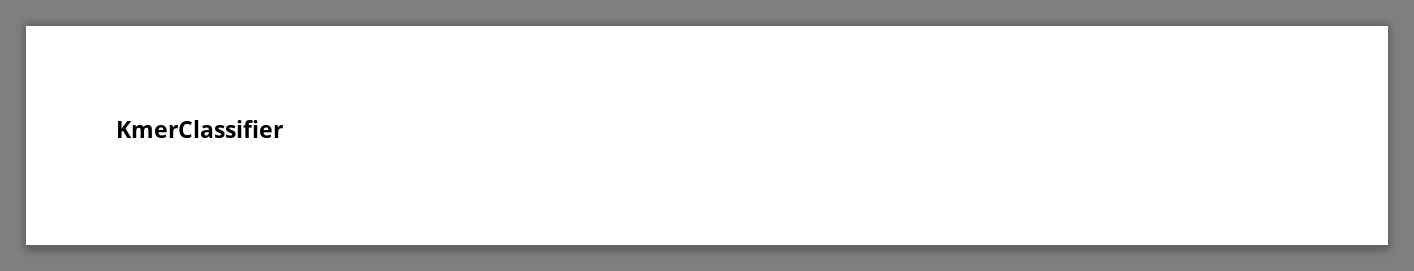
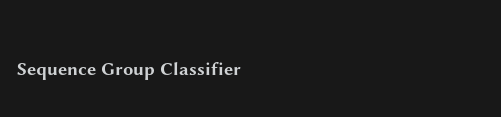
- KmerClassifier
+ Sequence Group Classifier

